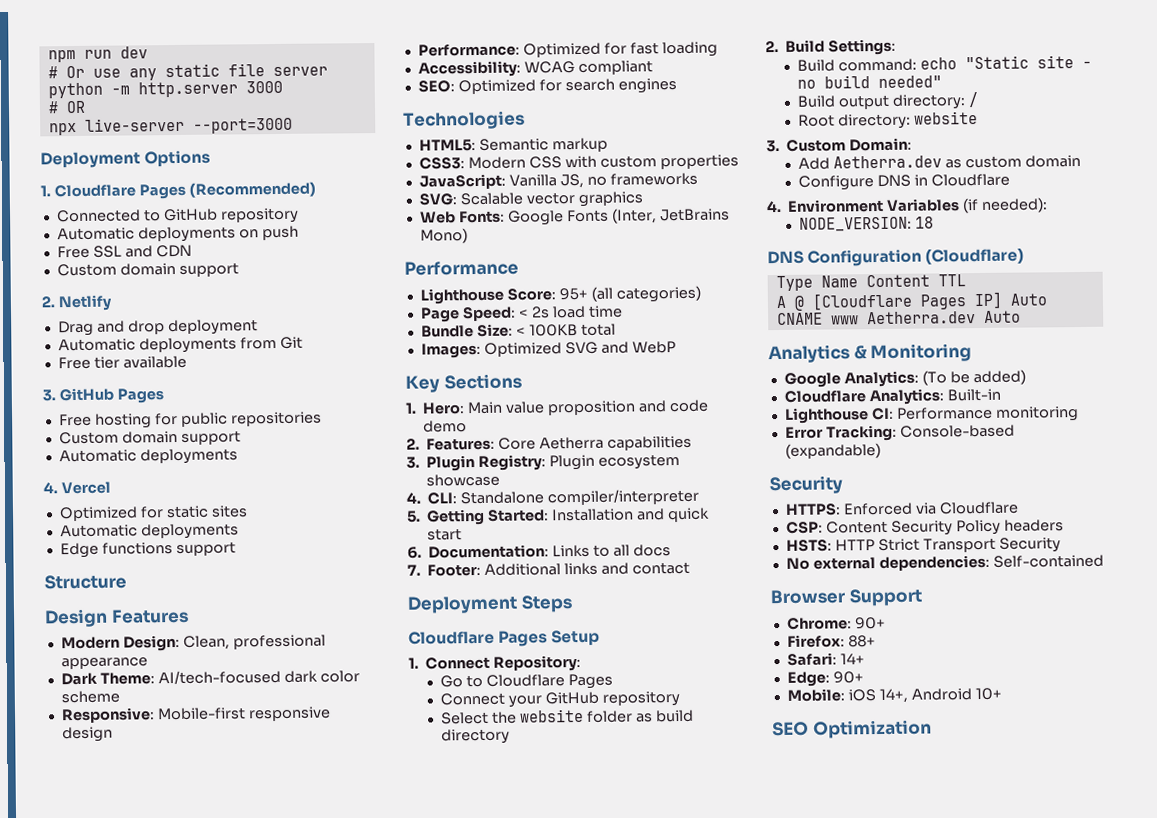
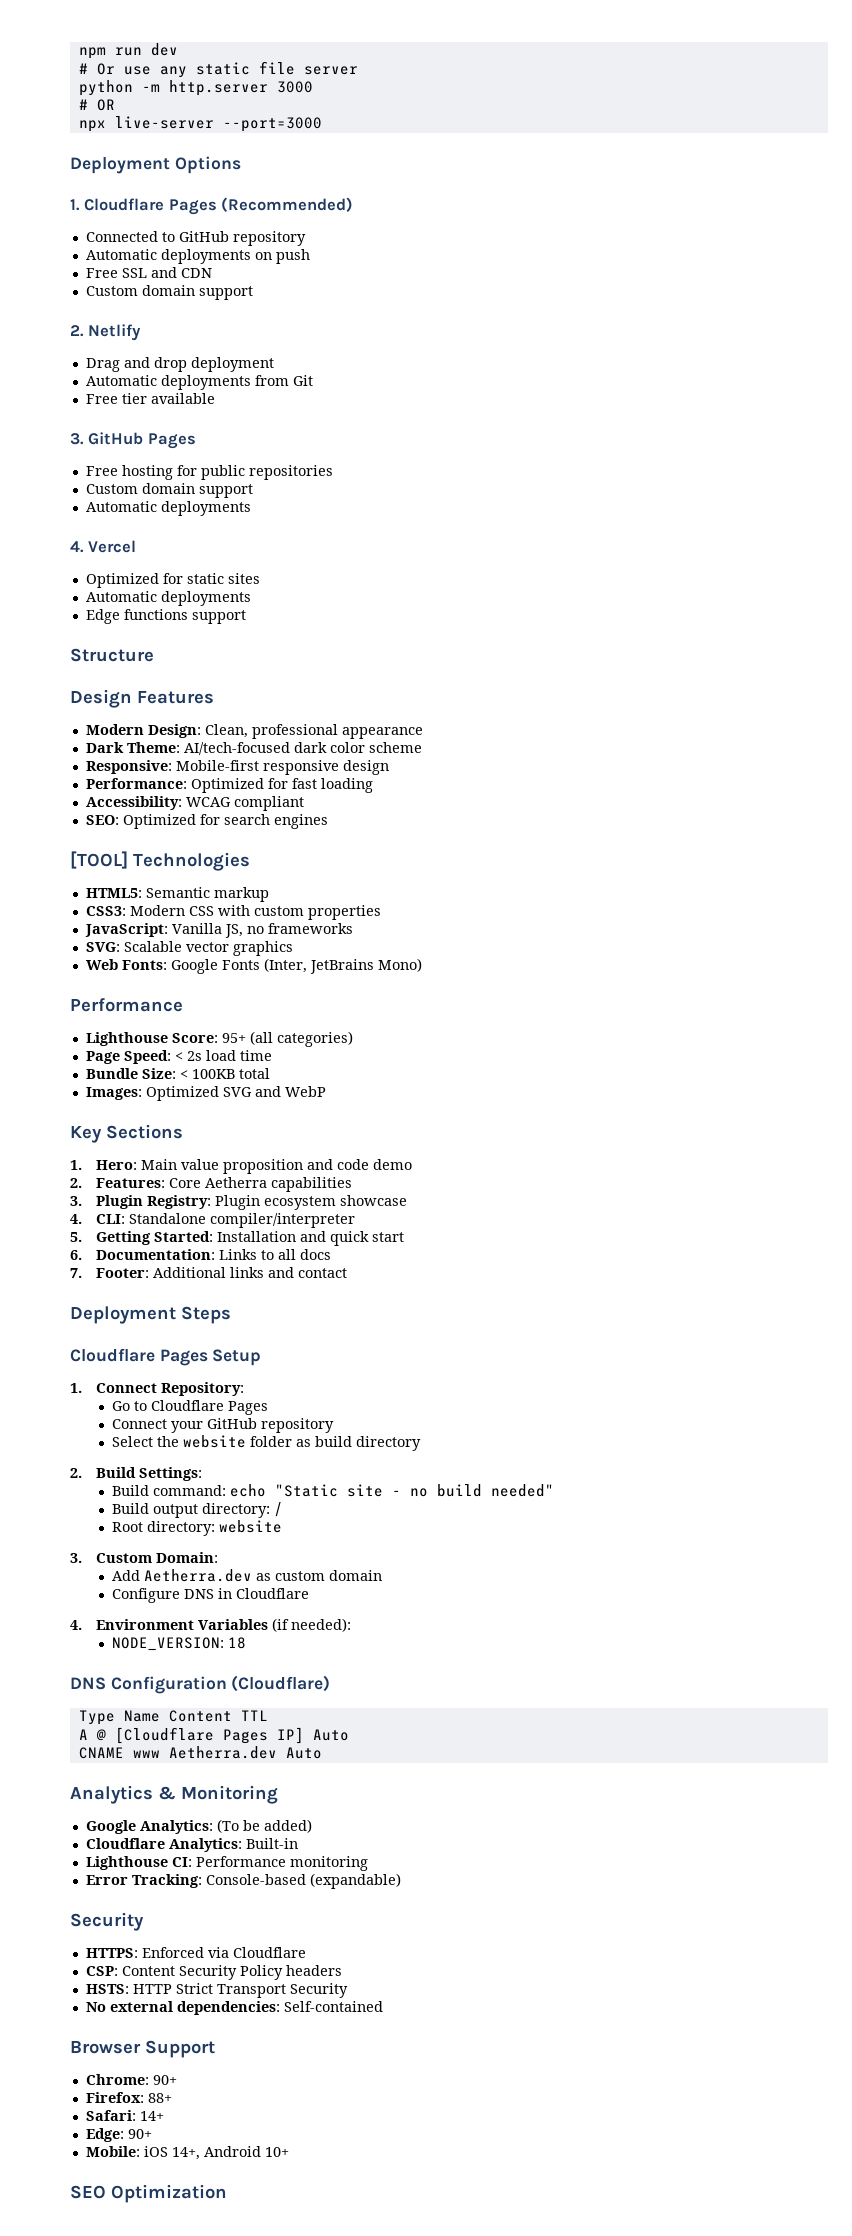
- Technologies
+ [TOOL] Technologies

